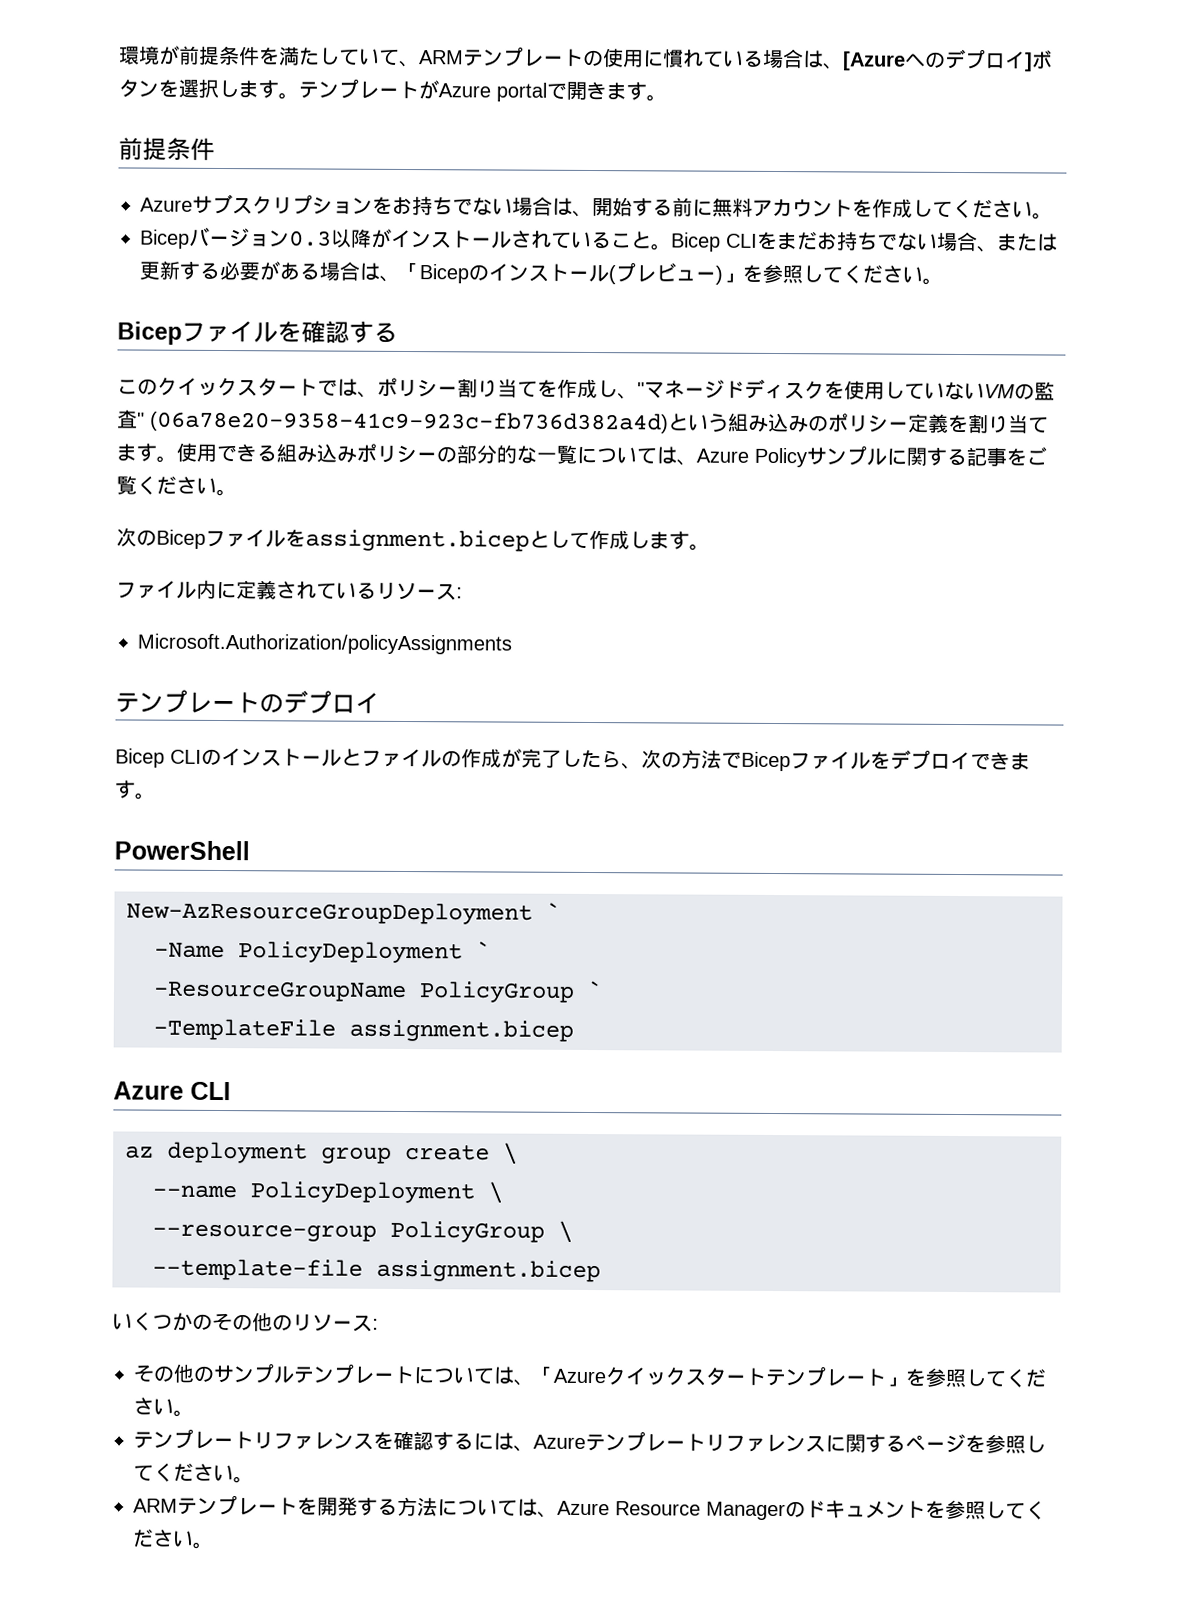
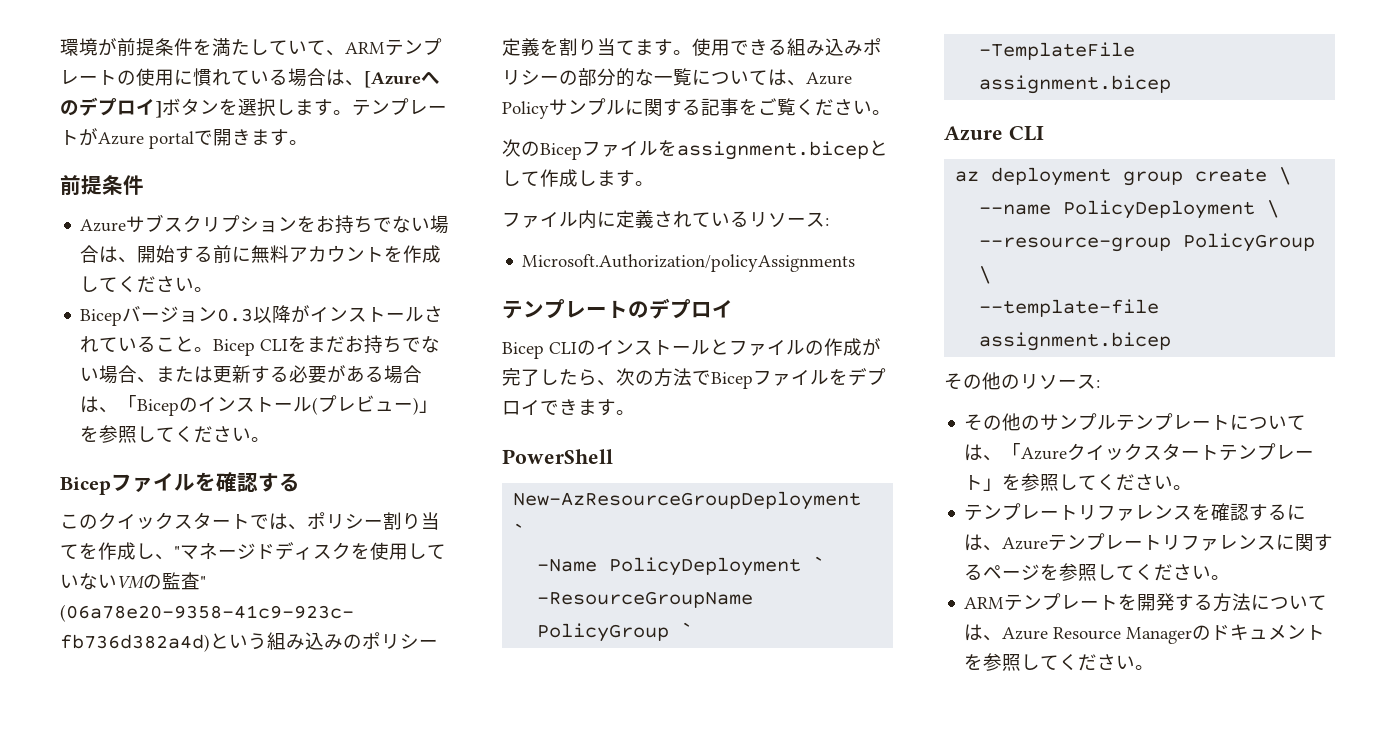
- いくつかのその他のリソース:
+ その他のリソース:

